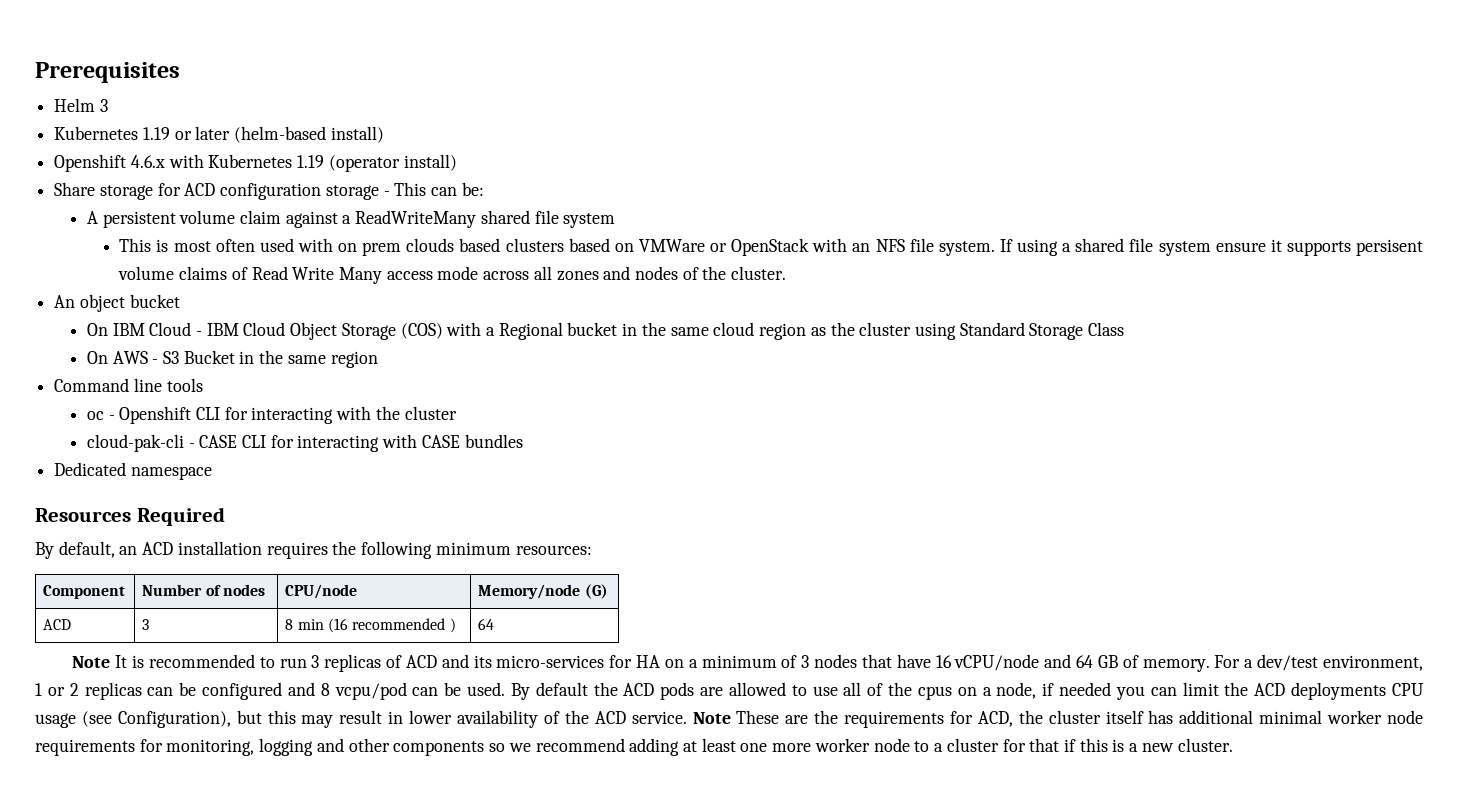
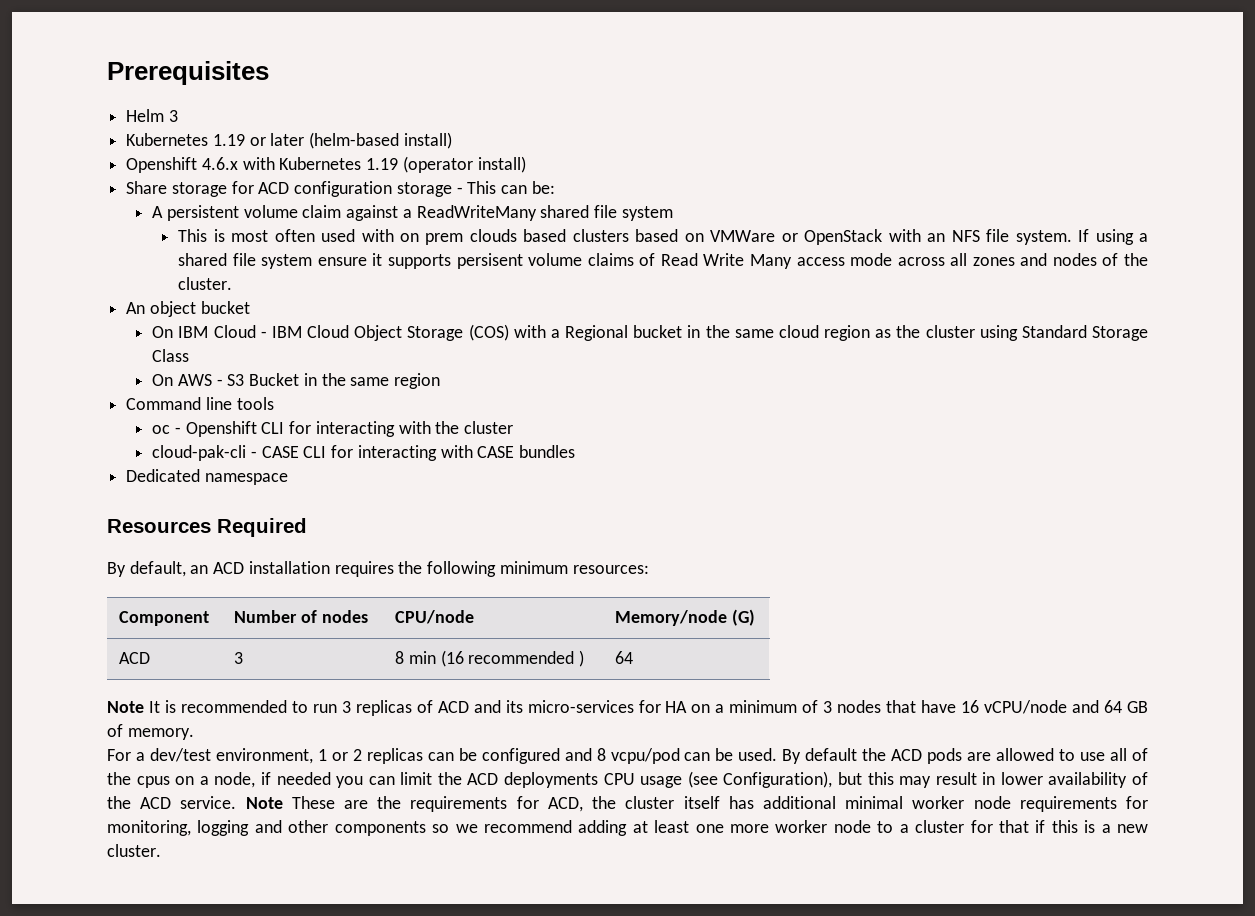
- Note It is recommended to run 3 replicas of ACD and its micro-services for HA on a minimum of 3 nodes that have 16 vCPU/node and 64 GB of memory. For a dev/test environment, 1 or 2 replicas can be configured and 8 vcpu/pod can be used.
+ Note It is recommended to run 3 replicas of ACD and its micro-services for HA on a minimum of 3 nodes that have 16 vCPU/node and 64 GB of memory.
+ For a dev/test environment, 1 or 2 replicas can be configured and 8 vcpu/pod can be used.

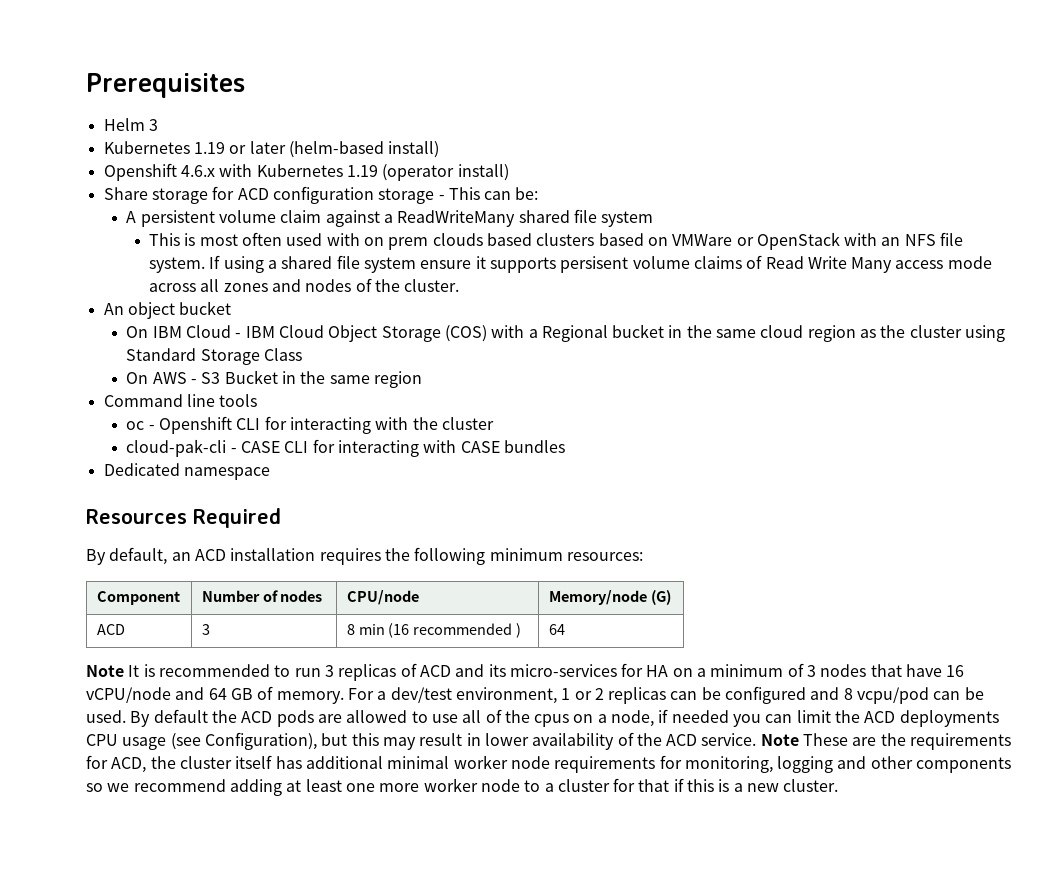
- Note It is recommended to run 3 replicas of ACD and its micro-services for HA on a minimum of 3 nodes that have 16 vCPU/node and 64 GB of memory.
- For a dev/test environment, 1 or 2 replicas can be configured and 8 vcpu/pod can be used.
+ Note It is recommended to run 3 replicas of ACD and its micro-services for HA on a minimum of 3 nodes that have 16 vCPU/node and 64 GB of memory. For a dev/test environment, 1 or 2 replicas can be configured and 8 vcpu/pod can be used.

